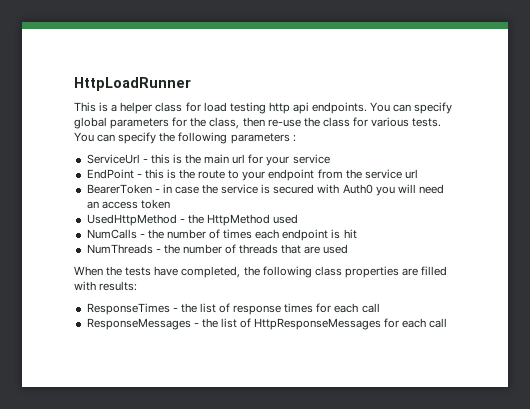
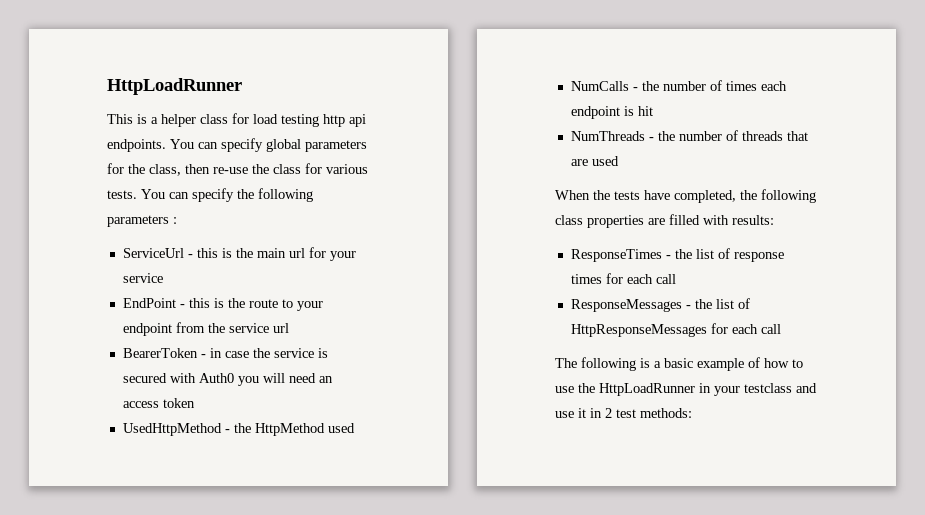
+ The following is a basic example of how to use the HttpLoadRunner in your testclass and use it in 2 test methods:

